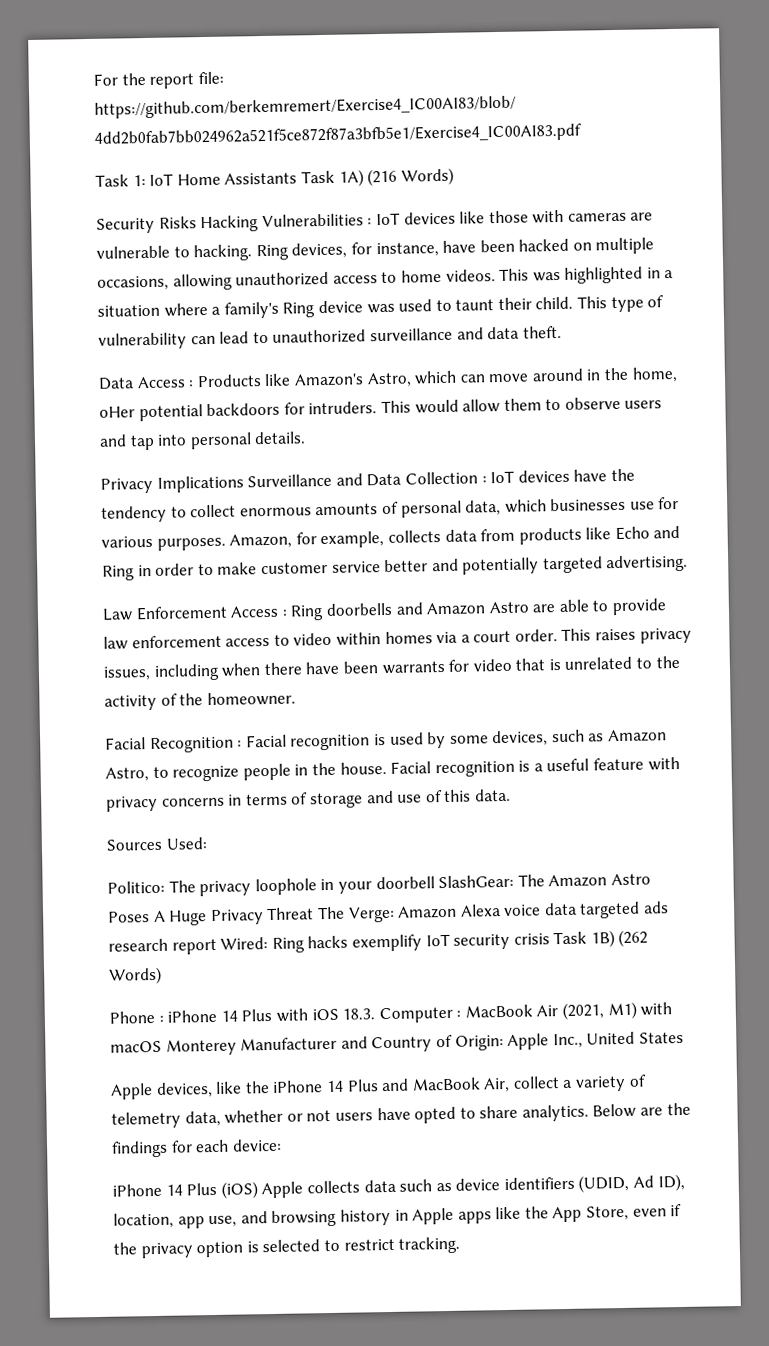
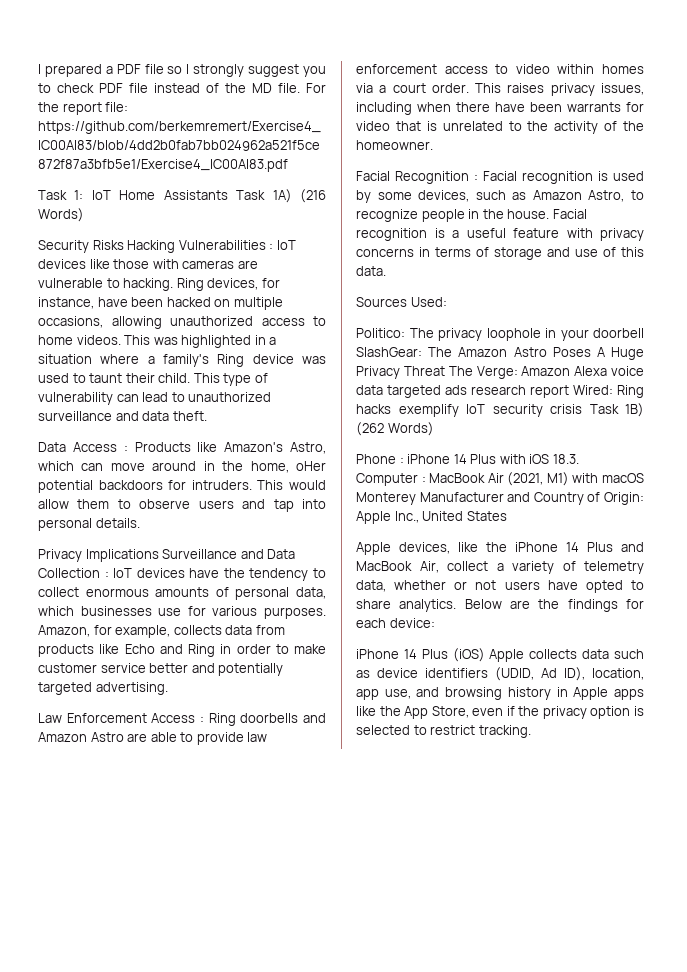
+ I prepared a PDF file so I strongly suggest you to check PDF file instead of the MD file.

